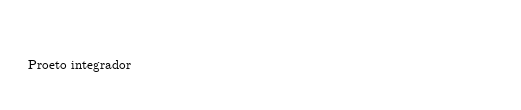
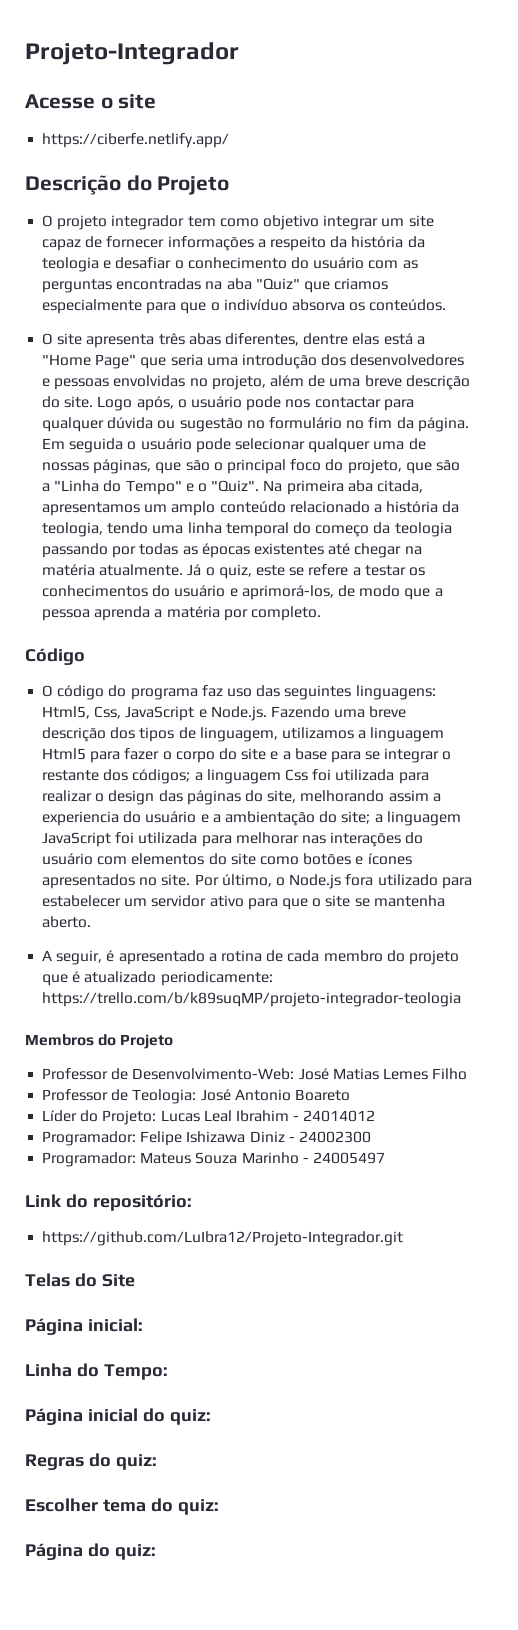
- Proeto integrador
+ Projeto-Integrador
+ Acesse o site
+ https://ciberfe.netlify.app/
+ Descrição do Projeto
+ O projeto integrador tem como objetivo integrar um site capaz de fornecer informações a respeito da história da teologia e desafiar o conhecimento do usuário com as perguntas encontradas na aba "Quiz" que criamos especialmente para que o indivíduo absorva os conteúdos.
+ O site apresenta três abas diferentes, dentre elas está a "Home Page" que seria uma introdução dos desenvolvedores e pessoas envolvidas no projeto, além de uma breve descrição do site. Logo após, o usuário pode nos contactar para qualquer dúvida ou sugestão no formulário no fim da página. Em seguida o usuário pode selecionar qualquer uma de nossas páginas, que são o principal foco do projeto, que são a "Linha do Tempo" e o "Quiz". Na primeira aba citada, apresentamos um amplo conteúdo relacionado a história da teologia, tendo uma linha temporal do começo da teologia passando por todas as épocas existentes até chegar na matéria atualmente. Já o quiz, este se refere a testar os conhecimentos do usuário e aprimorá-los, de modo que a pessoa aprenda a matéria por completo.
+ Código
+ O código do programa faz uso das seguintes linguagens: Html5, Css, JavaScript e Node.js. Fazendo uma breve descrição dos tipos de linguagem, utilizamos a linguagem Html5 para fazer o corpo do site e a base para se integrar o restante dos códigos; a linguagem Css foi utilizada para realizar o design das páginas do site, melhorando assim a experiencia do usuário e a ambientação do site; a linguagem JavaScript foi utilizada para melhorar nas interações do usuário com elementos do site como botões e ícones apresentados no site. Por último, o Node.js fora utilizado para estabelecer um servidor ativo para que o site se mantenha aberto.
+ A seguir, é apresentado a rotina de cada membro do projeto que é atualizado periodicamente: https://trello.com/b/k89suqMP/projeto-integrador-teologia
+ Membros do Projeto
+ Professor de Desenvolvimento-Web: José Matias Lemes Filho
+ Professor de Teologia: José Antonio Boareto
+ Líder do Projeto: Lucas Leal Ibrahim - 24014012
+ Programador: Felipe Ishizawa Diniz - 24002300
+ Programador: Mateus Souza Marinho - 24005497
+ Link do repositório:
+ https://github.com/LuIbra12/Projeto-Integrador.git
+ Telas do Site
+ Página inicial:
+ Linha do Tempo:
+ Página inicial do quiz:
+ Regras do quiz:
+ Escolher tema do quiz:
+ Página do quiz:

